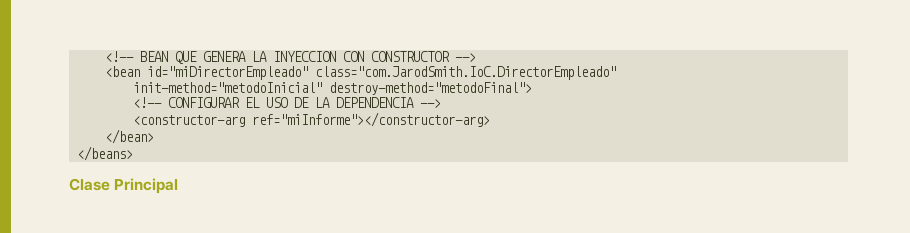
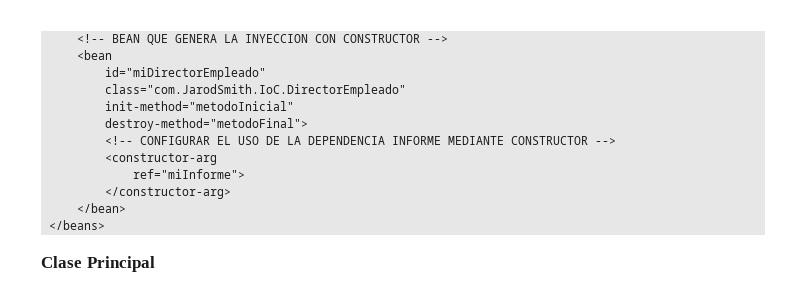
- <bean id="miDirectorEmpleado" class="com.JarodSmith.IoC.DirectorEmpleado"
+ <bean
+ id="miDirectorEmpleado"
+ class="com.JarodSmith.IoC.DirectorEmpleado"
- init-method="metodoInicial" destroy-method="metodoFinal">
+ init-method="metodoInicial"
+ destroy-method="metodoFinal">
- <!-- CONFIGURAR EL USO DE LA DEPENDENCIA -->
+ <!-- CONFIGURAR EL USO DE LA DEPENDENCIA INFORME MEDIANTE CONSTRUCTOR -->
- <constructor-arg ref="miInforme"></constructor-arg>
+ <constructor-arg
+ ref="miInforme">
+ </constructor-arg>

